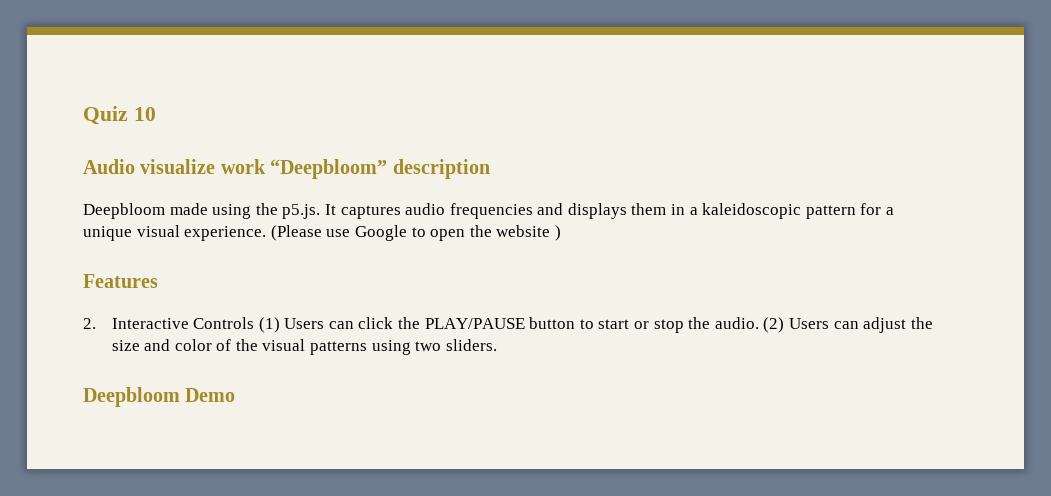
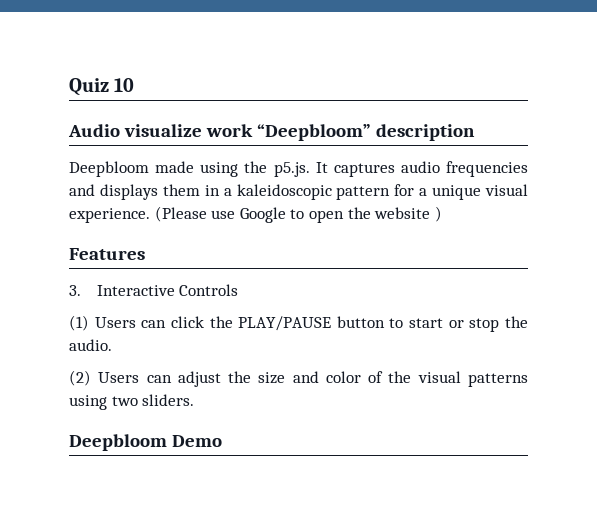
- 2. Interactive Controls (1) Users can click the PLAY/PAUSE button to start or stop the audio. (2) Users can adjust the size and color of the visual patterns using two sliders.
+ 3. Interactive Controls
+ (1) Users can click the PLAY/PAUSE button to start or stop the audio.
+ (2) Users can adjust the size and color of the visual patterns using two sliders.

